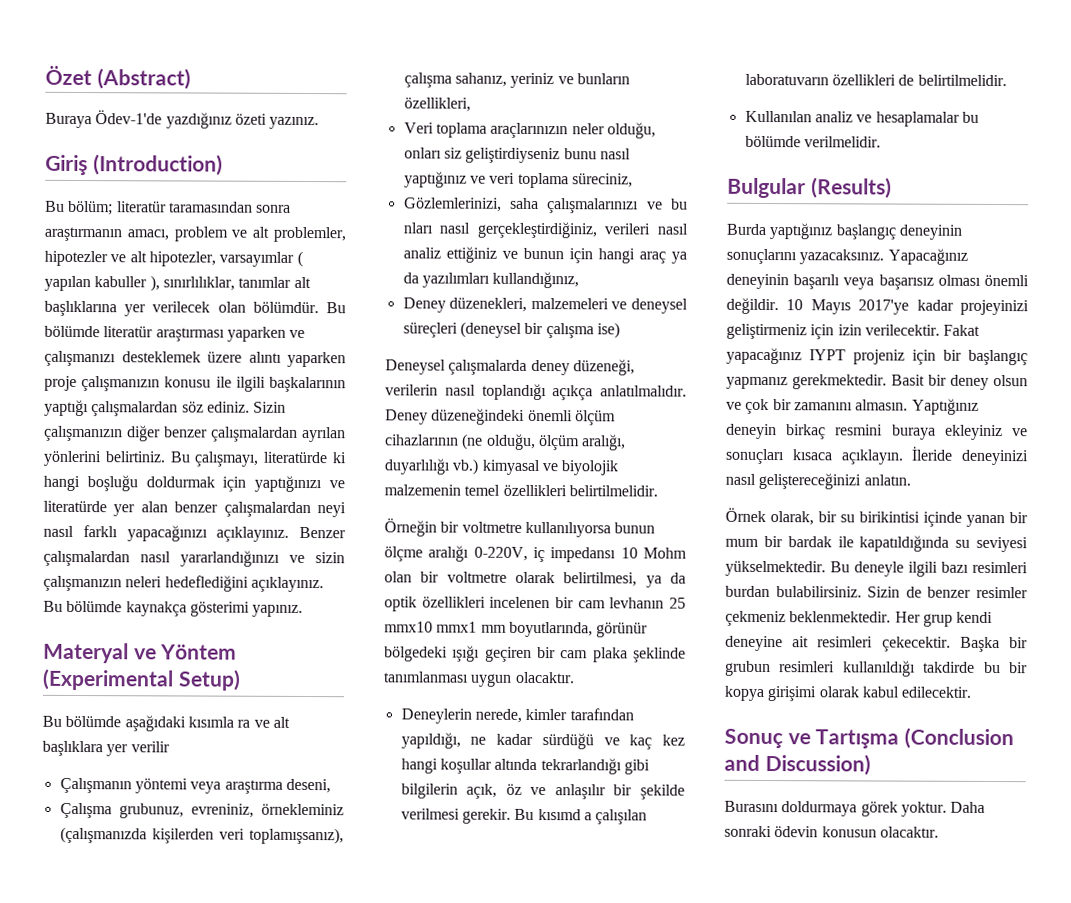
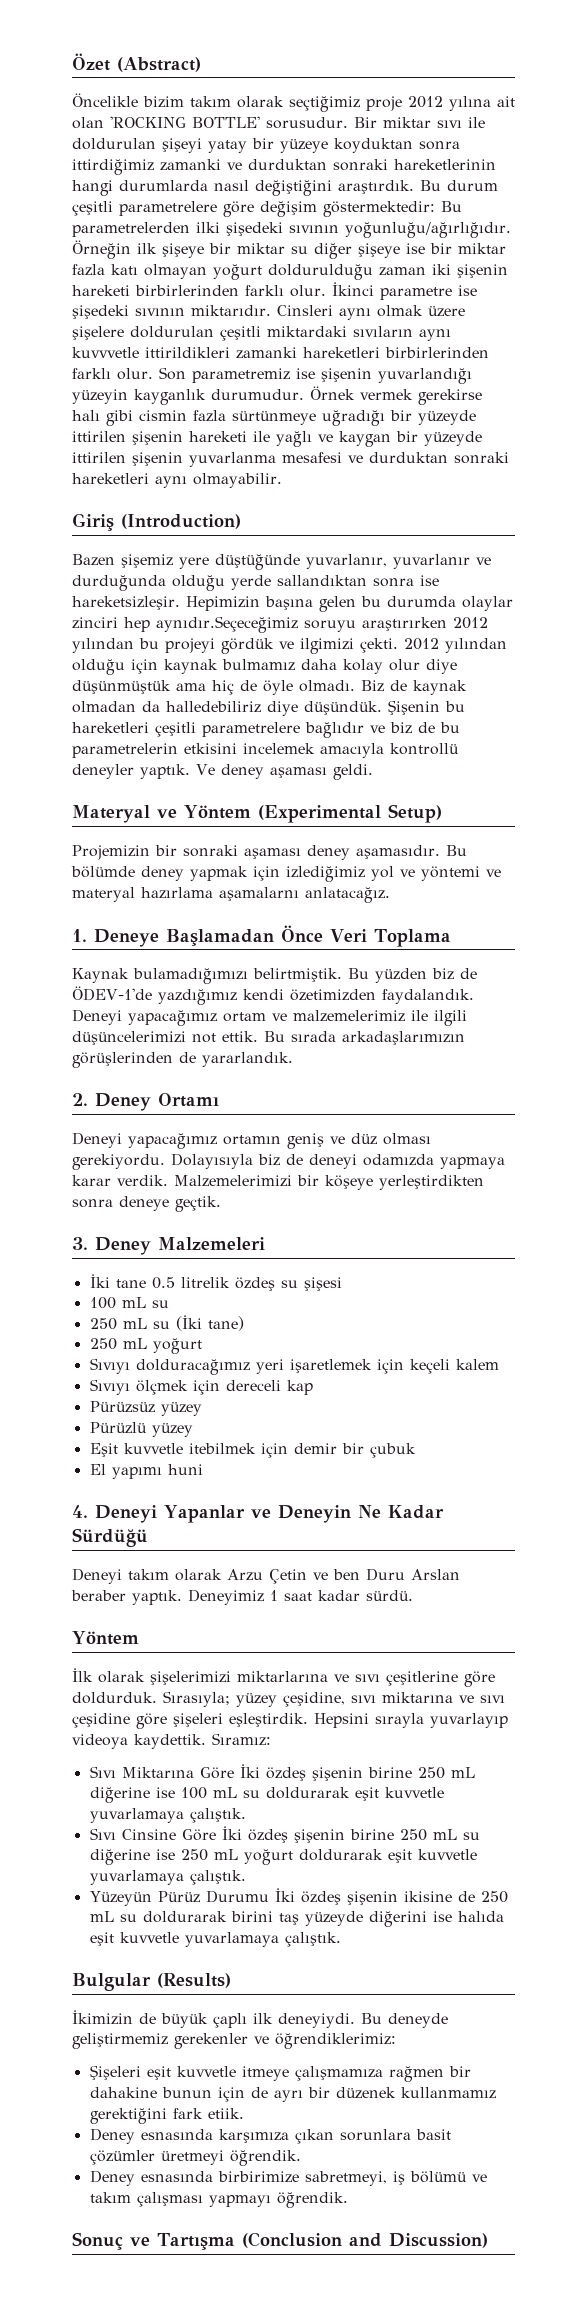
- Buraya Ödev-1'de yazdığınız özeti yazınız.
+ Öncelikle bizim takım olarak seçtiğimiz proje 2012 yılına ait olan 'ROCKING BOTTLE' sorusudur. Bir miktar sıvı ile doldurulan şişeyi yatay bir yüzeye koyduktan sonra ittirdiğimiz zamanki ve durduktan sonraki hareketlerinin hangi durumlarda nasıl değiştiğini araştırdık. Bu durum çeşitli parametrelere göre değişim göstermektedir: Bu parametrelerden ilki şişedeki sıvının yoğunluğu/ağırlığıdır. Örneğin ilk şişeye bir miktar su diğer şişeye ise bir miktar fazla katı olmayan yoğurt doldurulduğu zaman iki şişenin hareketi birbirlerinden farklı olur. İkinci parametre ise şişedeki sıvının miktarıdır. Cinsleri aynı olmak üzere şişelere doldurulan çeşitli miktardaki sıvıların aynı kuvvvetle ittirildikleri zamanki hareketleri birbirlerinden farklı olur. Son parametremiz ise şişenin yuvarlandığı yüzeyin kayganlık durumudur. Örnek vermek gerekirse halı gibi cismin fazla sürtünmeye uğradığı bir yüzeyde ittirilen şişenin hareketi ile yağlı ve kaygan bir yüzeyde ittirilen şişenin yuvarlanma mesafesi ve durduktan sonraki hareketleri aynı olmayabilir.
  Giriş (Introduction)
- Bu bölüm; literatür taramasından sonra araştırmanın amacı, problem ve alt problemler, hipotezler ve alt hipotezler, varsayımlar ( yapılan kabuller ), sınırlılıklar, tanımlar alt başlıklarına yer verilecek olan bölümdür. Bu bölümde literatür araştırması yaparken ve çalışmanızı desteklemek üzere alıntı yaparken proje çalışmanızın konusu ile ilgili başkalarının yaptığı çalışmalardan söz ediniz. Sizin çalışmanızın diğer benzer çalışmalardan ayrılan yönlerini belirtiniz. Bu çalışmayı, literatürde ki hangi boşluğu doldurmak için yaptığınızı ve literatürde yer alan benzer çalışmalardan neyi nasıl farklı yapacağınızı açıklayınız. Benzer çalışmalardan nasıl yararlandığınızı ve sizin çalışmanızın neleri hedeflediğini açıklayınız. Bu bölümde kaynakça gösterimi yapınız.
+ Bazen şişemiz yere düştüğünde yuvarlanır, yuvarlanır ve durduğunda olduğu yerde sallandıktan sonra ise hareketsizleşir. Hepimizin başına gelen bu durumda olaylar zinciri hep aynıdır.Seçeceğimiz soruyu araştırırken 2012 yılından bu projeyi gördük ve ilgimizi çekti. 2012 yılından olduğu için kaynak bulmamız daha kolay olur diye düşünmüştük ama hiç de öyle olmadı. Biz de kaynak olmadan da halledebiliriz diye düşündük. Şişenin bu hareketleri çeşitli parametrelere bağlıdır ve biz de bu parametrelerin etkisini incelemek amacıyla kontrollü deneyler yaptık. Ve deney aşaması geldi.
- Bu bölümde aşağıdaki kısımla ra ve alt başlıklara yer verilir
- Çalışmanın yöntemi veya araştırma deseni,
- Çalışma grubunuz, evreniniz, örnekleminiz (çalışmanızda kişilerden veri toplamışsanız), çalışma sahanız, yeriniz ve bunların özellikleri,
- Veri toplama araçlarınızın neler olduğu, onları siz geliştirdiyseniz bunu nasıl yaptığınız ve veri toplama süreciniz,
- Gözlemlerinizi, saha çalışmalarınızı ve bu nları nasıl gerçekleştirdiğiniz, verileri nasıl analiz ettiğiniz ve bunun için hangi araç ya da yazılımları kullandığınız,
- Deney düzenekleri, malzemeleri ve deneysel süreçleri (deneysel bir çalışma ise)
- Deneysel çalışmalarda deney düzeneği, verilerin nasıl toplandığı açıkça anlatılmalıdır. Deney düzeneğindeki önemli ölçüm cihazlarının (ne olduğu, ölçüm aralığı, duyarlılığı vb.) kimyasal ve biyolojik malzemenin temel özellikleri belirtilmelidir.
- Örneğin bir voltmetre kullanılıyorsa bunun ölçme aralığı 0-220V, iç impedansı 10 Mohm olan bir voltmetre olarak belirtilmesi, ya da optik özellikleri incelenen bir cam levhanın 25 mmx10 mmx1 mm boyutlarında, görünür bölgedeki ışığı geçiren bir cam plaka şeklinde tanımlanması uygun olacaktır.
- Deneylerin nerede, kimler tarafından yapıldığı, ne kadar sürdüğü ve kaç kez hangi koşullar altında tekrarlandığı gibi bilgilerin açık, öz ve anlaşılır bir şekilde verilmesi gerekir. Bu kısımd a çalışılan laboratuvarın özellikleri de belirtilmelidir.
- Kullanılan analiz ve hesaplamalar bu bölümde verilmelidir.
+ Projemizin bir sonraki aşaması deney aşamasıdır. Bu bölümde deney yapmak için izlediğimiz yol ve yöntemi ve materyal hazırlama aşamalarnı anlatacağız.
+ 1. Deneye Başlamadan Önce Veri Toplama
+ Kaynak bulamadığımızı belirtmiştik. Bu yüzden biz de ÖDEV-1'de yazdığımız kendi özetimizden faydalandık. Deneyi yapacağımız ortam ve malzemelerimiz ile ilgili düşüncelerimizi not ettik. Bu sırada arkadaşlarımızın görüşlerinden de yararlandık.
+ 2. Deney Ortamı
+ Deneyi yapacağımız ortamın geniş ve düz olması gerekiyordu. Dolayısıyla biz de deneyi odamızda yapmaya karar verdik. Malzemelerimizi bir köşeye yerleştirdikten sonra deneye geçtik.
+ 3. Deney Malzemeleri
+ İki tane 0.5 litrelik özdeş su şişesi
+ 100 mL su
+ 250 mL su (İki tane)
+ 250 mL yoğurt
+ Sıvıyı dolduracağımız yeri işaretlemek için keçeli kalem
+ Sıvıyı ölçmek için dereceli kap
+ Pürüzsüz yüzey
+ Pürüzlü yüzey
+ Eşit kuvvetle itebilmek için demir bir çubuk
+ El yapımı huni
+ 4. Deneyi Yapanlar ve Deneyin Ne Kadar Sürdüğü
+ Deneyi takım olarak Arzu Çetin ve ben Duru Arslan beraber yaptık. Deneyimiz 1 saat kadar sürdü.
+ Yöntem
+ İlk olarak şişelerimizi miktarlarına ve sıvı çeşitlerine göre doldurduk. Sırasıyla; yüzey çeşidine, sıvı miktarına ve sıvı çeşidine göre şişeleri eşleştirdik. Hepsini sırayla yuvarlayıp videoya kaydettik. Sıramız:
+ Sıvı Miktarına Göre İki özdeş şişenin birine 250 mL diğerine ise 100 mL su doldurarak eşit kuvvetle yuvarlamaya çalıştık.
+ Sıvı Cinsine Göre İki özdeş şişenin birine 250 mL su diğerine ise 250 mL yoğurt doldurarak eşit kuvvetle yuvarlamaya çalıştık.
+ Yüzeyün Pürüz Durumu İki özdeş şişenin ikisine de 250 mL su doldurarak birini taş yüzeyde diğerini ise halıda eşit kuvvetle yuvarlamaya çalıştık.
  Bulgular (Results)
- Burda yaptığınız başlangıç deneyinin sonuçlarını yazacaksınız. Yapacağınız deneyinin başarılı veya başarısız olması önemli değildir. 10 Mayıs 2017'ye kadar projeyinizi geliştirmeniz için izin verilecektir. Fakat yapacağınız IYPT projeniz için bir başlangıç yapmanız gerekmektedir. Basit bir deney olsun ve çok bir zamanını almasın. Yaptığınız deneyin birkaç resmini buraya ekleyiniz ve sonuçları kısaca açıklayın. İleride deneyinizi nasıl geliştereceğinizi anlatın.
- Örnek olarak, bir su birikintisi içinde yanan bir mum bir bardak ile kapatıldığında su seviyesi yükselmektedir. Bu deneyle ilgili bazı resimleri burdan bulabilirsiniz. Sizin de benzer resimler çekmeniz beklenmektedir. Her grup kendi deneyine ait resimleri çekecektir. Başka bir grubun resimleri kullanıldığı takdirde bu bir kopya girişimi olarak kabul edilecektir.
+ İkimizin de büyük çaplı ilk deneyiydi. Bu deneyde geliştirmemiz gerekenler ve öğrendiklerimiz:
+ Şişeleri eşit kuvvetle itmeye çalışmamıza rağmen bir dahakine bunun için de ayrı bir düzenek kullanmamız gerektiğini fark etiik.
+ Deney esnasında karşımıza çıkan sorunlara basit çözümler üretmeyi öğrendik.
+ Deney esnasında birbirimize sabretmeyi, iş bölümü ve takım çalışması yapmayı öğrendik.
- Burasını doldurmaya görek yoktur. Daha sonraki ödevin konusun olacaktır.

